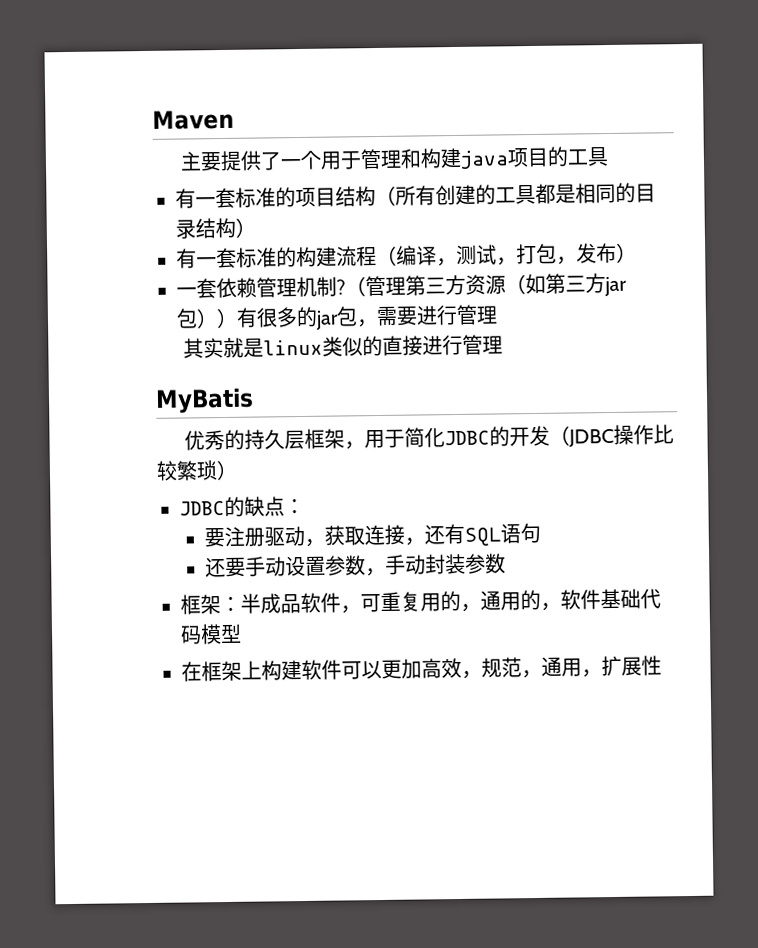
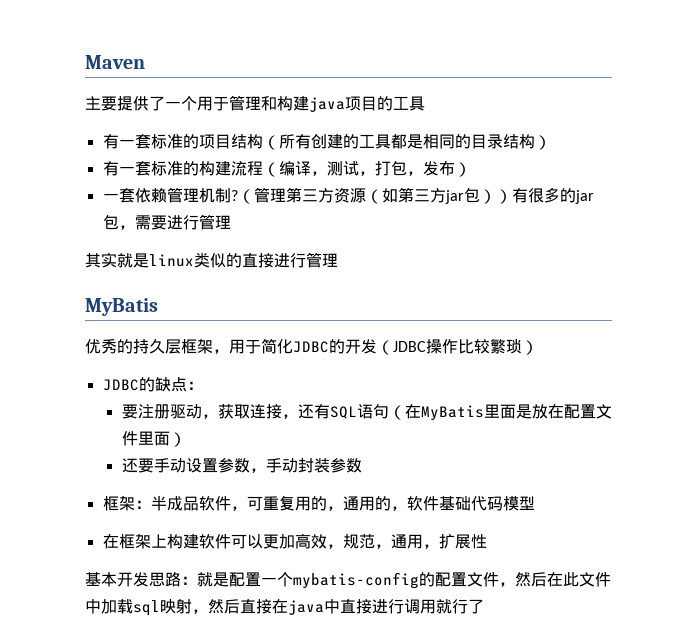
- 要注册驱动，获取连接，还有SQL语句
+ 要注册驱动，获取连接，还有SQL语句（在MyBatis里面是放在配置文件里面）
+ 基本开发思路：就是配置一个mybatis-config的配置文件，然后在此文件中加载sql映射，然后直接在java中直接进行调用就行了

